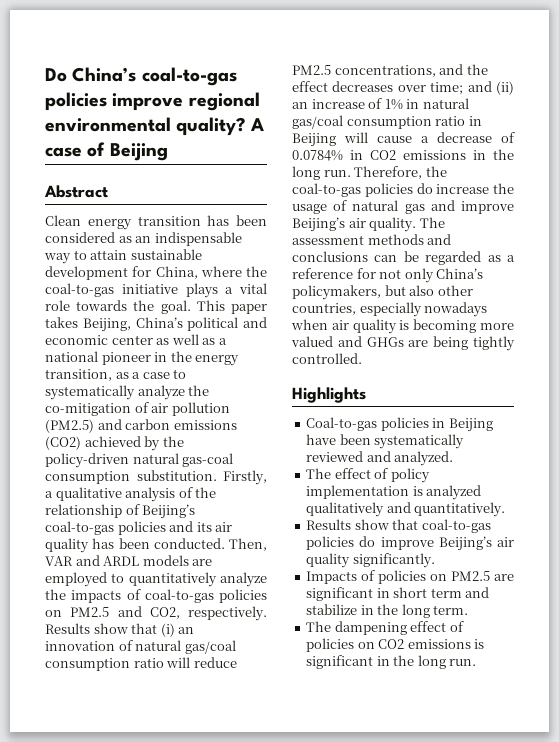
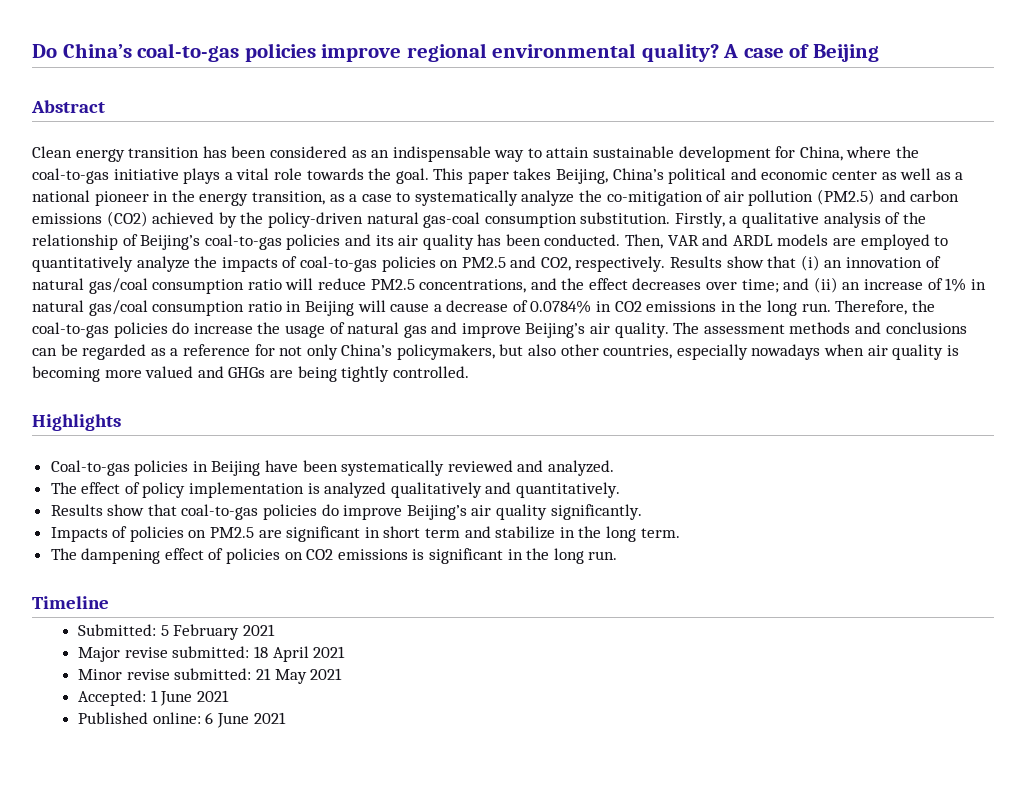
+ Timeline
+ Submitted: 5 February 2021
+ Major revise submitted: 18 April 2021
+ Minor revise submitted: 21 May 2021
+ Accepted: 1 June 2021
+ Published online: 6 June 2021

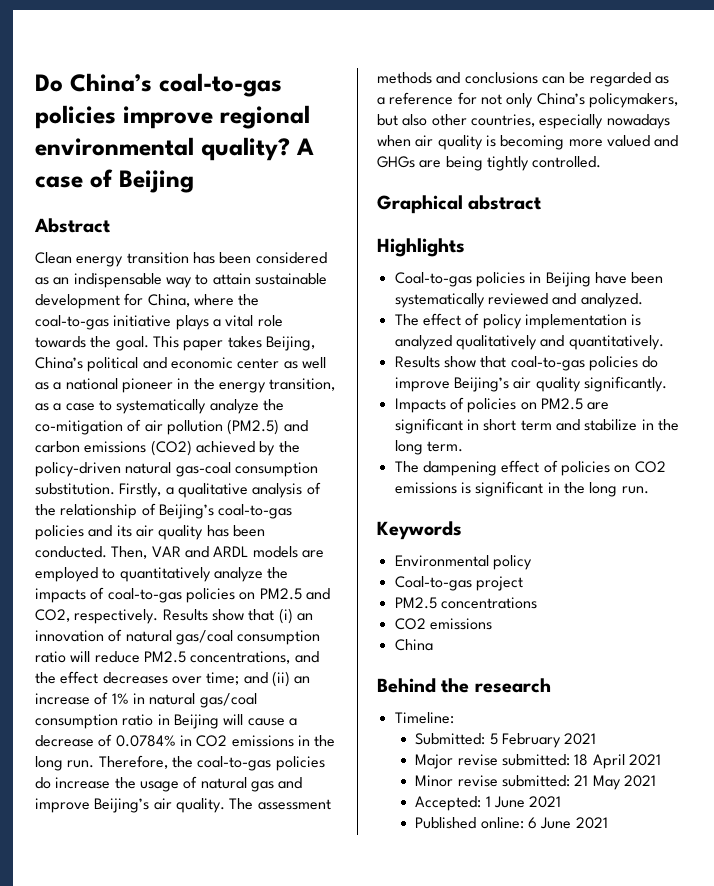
+ Graphical abstract
- Timeline
+ Keywords
+ Environmental policy
+ Coal-to-gas project
+ PM2.5 concentrations
+ CO2 emissions
+ China
+ Behind the research
+ Timeline:

